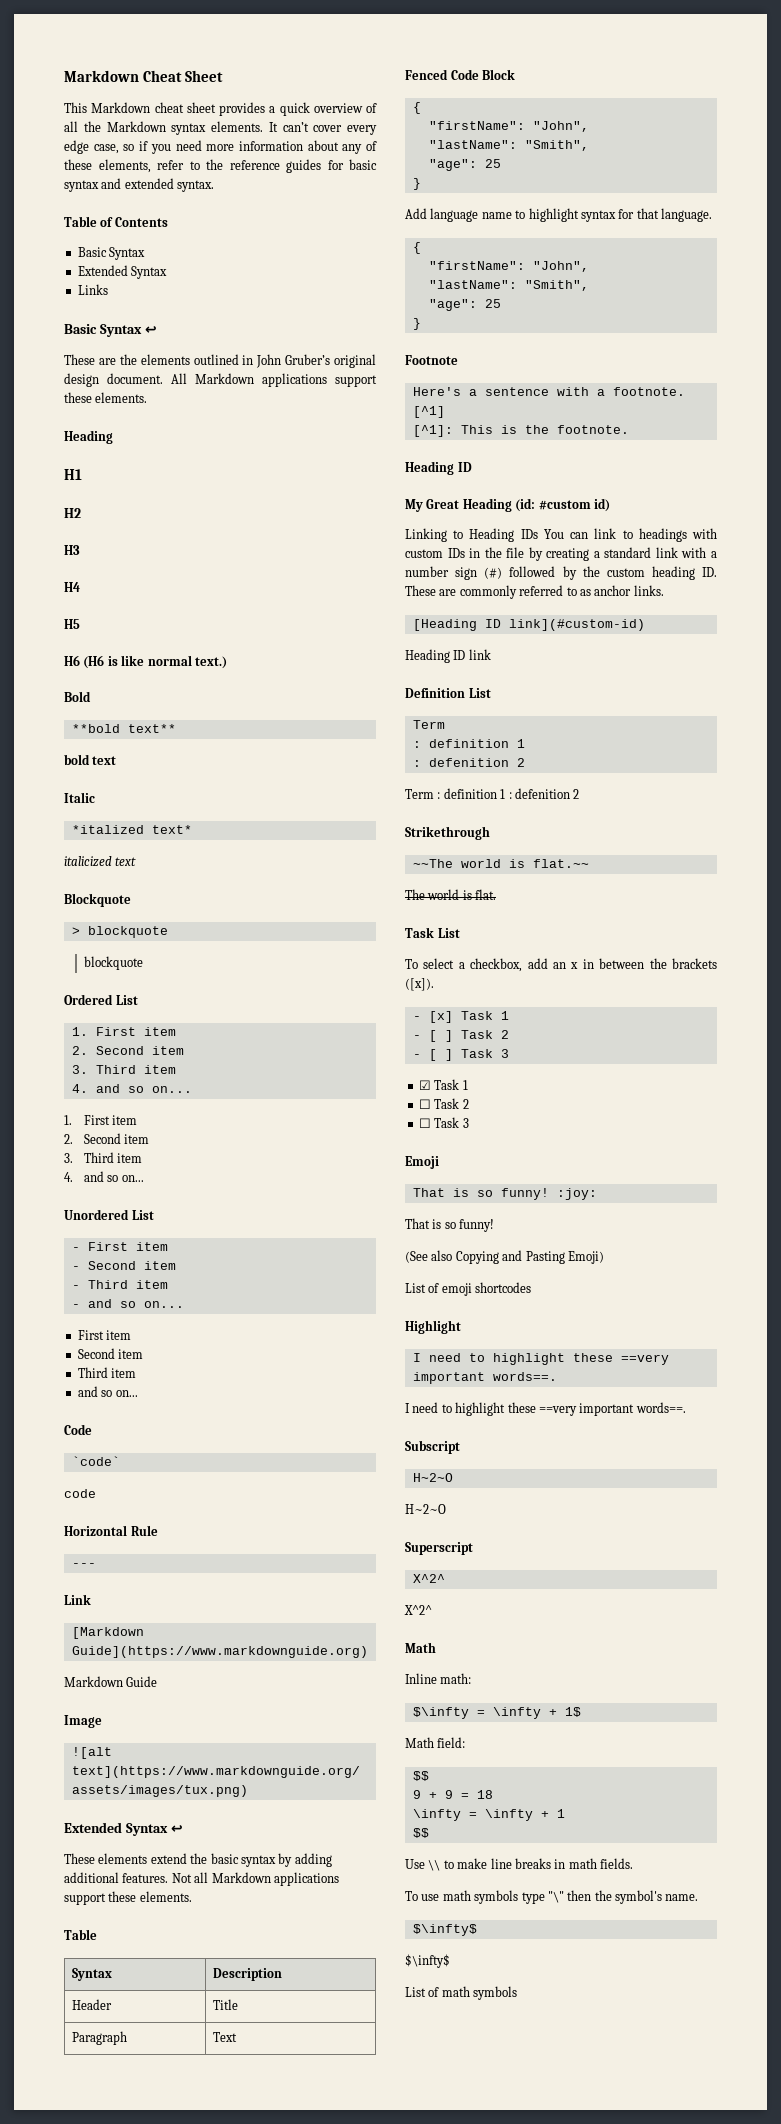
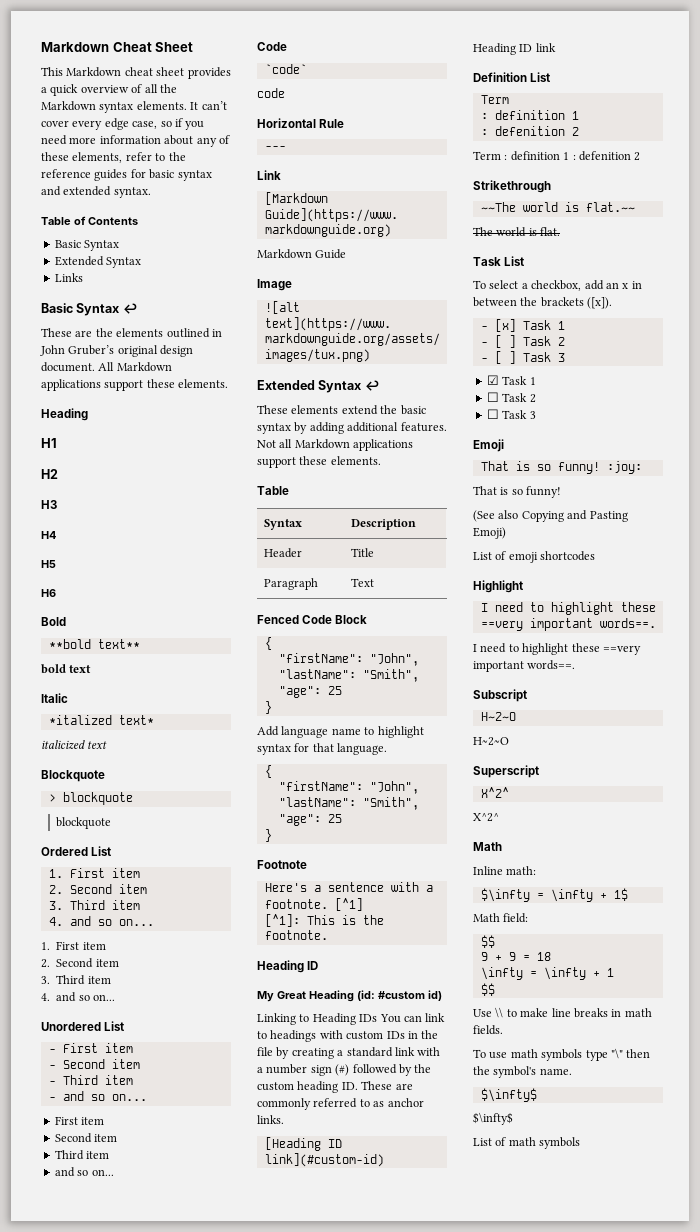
- H6 (H6 is like normal text.)
+ H6

